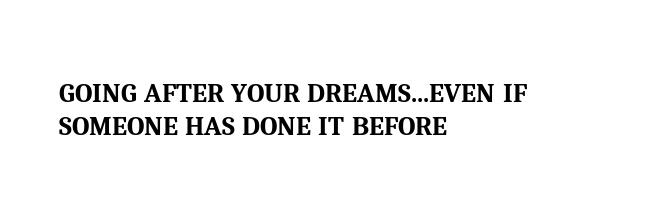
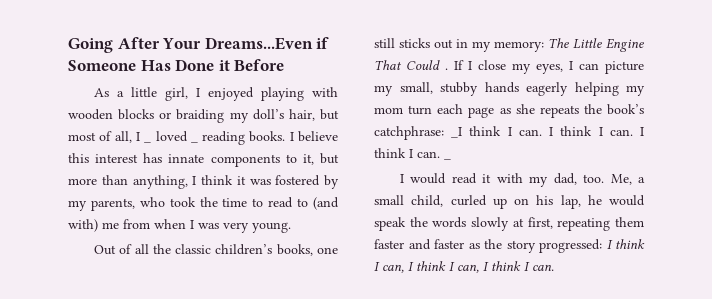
- GOING AFTER YOUR DREAMS...EVEN IF SOMEONE HAS DONE IT BEFORE
+ Going After Your Dreams...Even if Someone Has Done it Before
+ As a little girl, I enjoyed playing with wooden blocks or braiding my doll’s hair, but most of all, I _ loved _ reading books. I believe this interest has innate components to it, but more than anything, I think it was fostered by my parents, who took the time to read to (and with) me from when I was very young.
+ Out of all the classic children’s books, one still sticks out in my memory: The Little Engine That Could . If I close my eyes, I can picture my small, stubby hands eagerly helping my mom turn each page as she repeats the book’s catchphrase: _I think I can. I think I can. I think I can. _
+ I would read it with my dad, too. Me, a small child, curled up on his lap, he would speak the words slowly at first, repeating them faster and faster as the story progressed: I think I can, I think I can, I think I can.

